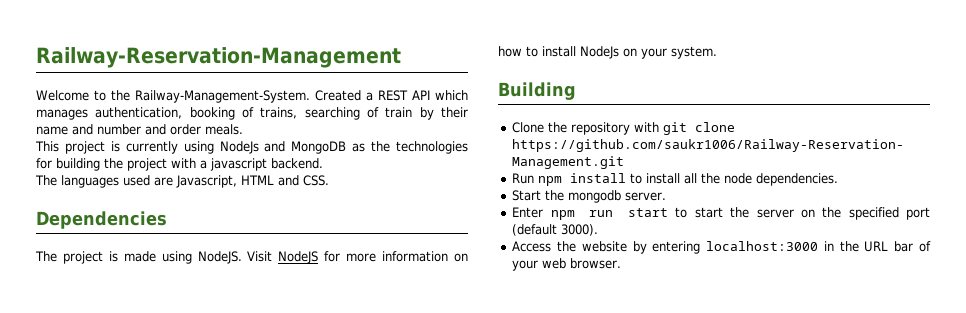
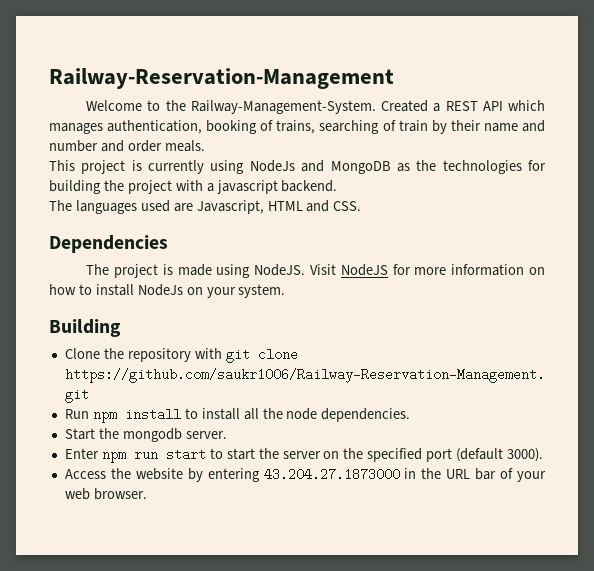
- Access the website by entering localhost:3000 in the URL bar of your web browser.
+ Access the website by entering 43.204.27.1873000 in the URL bar of your web browser.

